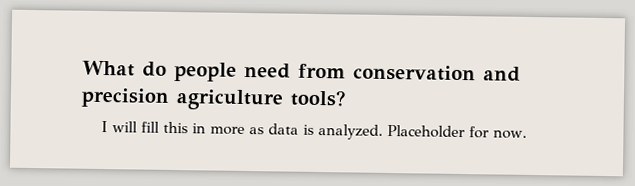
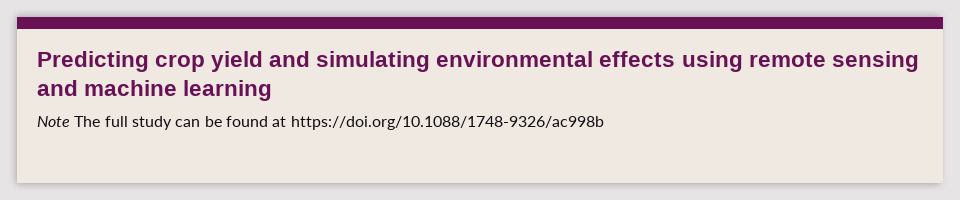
- What do people need from conservation and precision agriculture tools?
- I will fill this in more as data is analyzed. Placeholder for now.
+ Predicting crop yield and simulating environmental effects using remote sensing and machine learning
+ Note The full study can be found at https://doi.org/10.1088/1748-9326/ac998b

